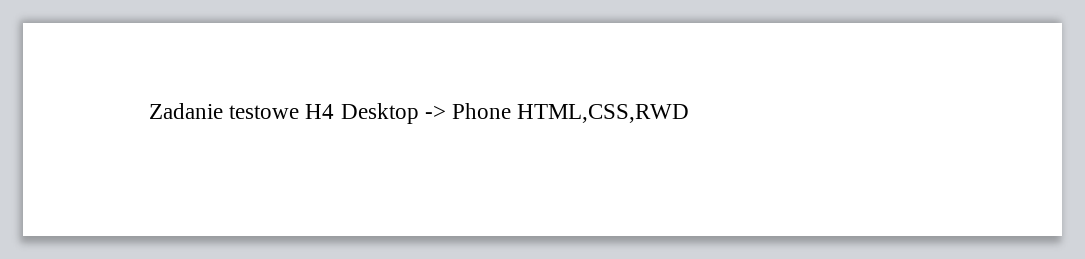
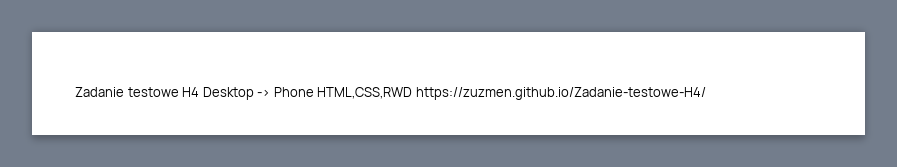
- Zadanie testowe H4 Desktop -> Phone HTML,CSS,RWD
+ Zadanie testowe H4 Desktop -> Phone HTML,CSS,RWD https://zuzmen.github.io/Zadanie-testowe-H4/

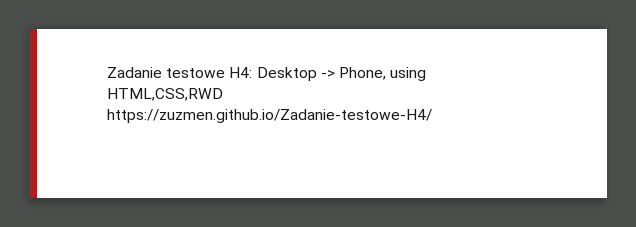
- Zadanie testowe H4 Desktop -> Phone HTML,CSS,RWD https://zuzmen.github.io/Zadanie-testowe-H4/
+ Zadanie testowe H4: Desktop -> Phone, using HTML,CSS,RWD https://zuzmen.github.io/Zadanie-testowe-H4/

